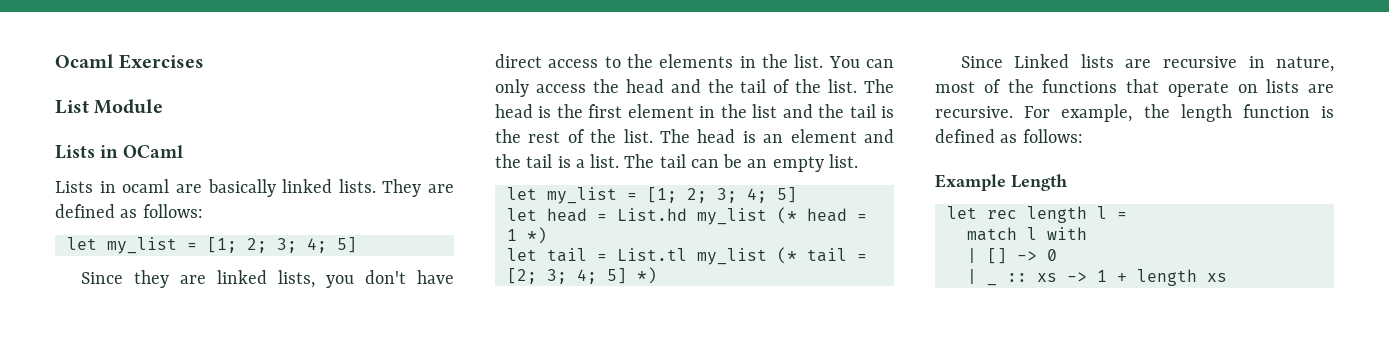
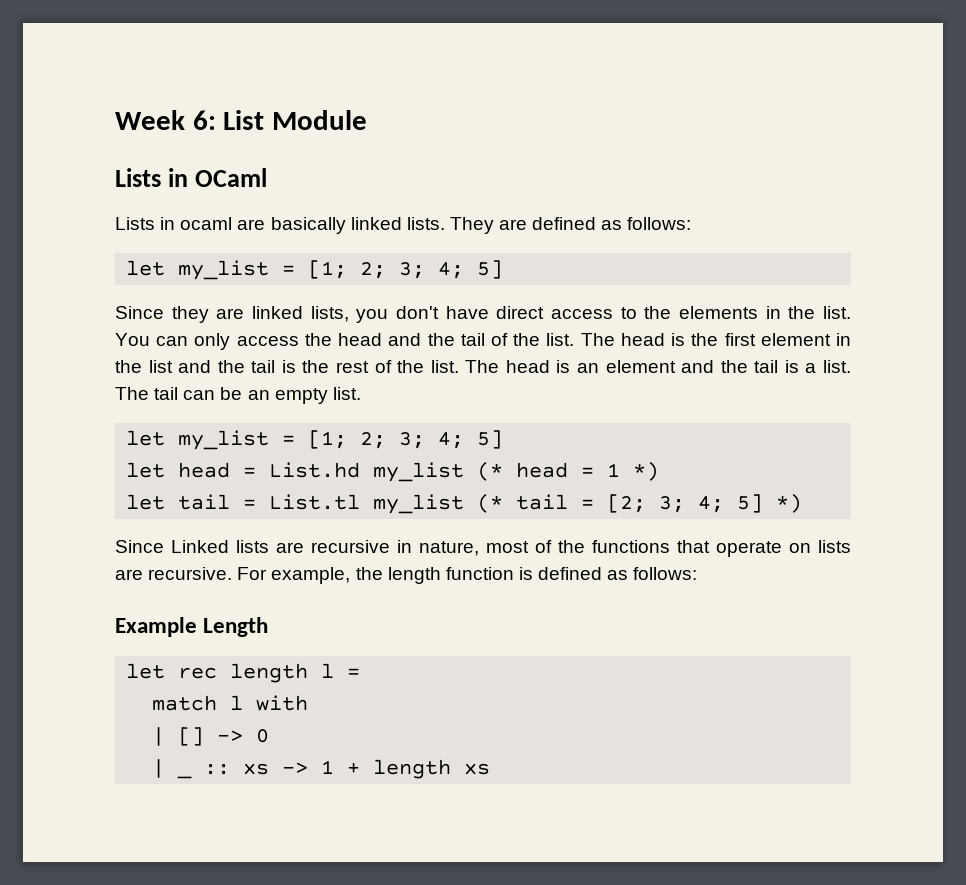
- Ocaml Exercises
- List Module
+ Week 6: List Module

